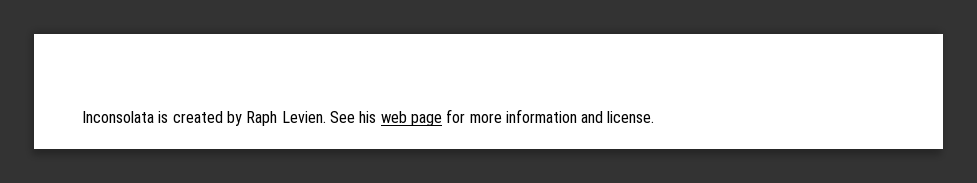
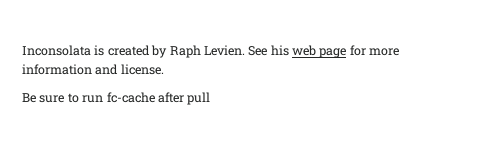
+ Be sure to run fc-cache after pull

